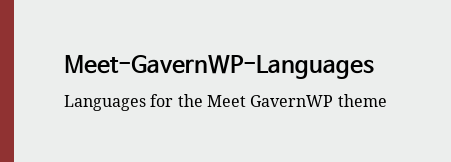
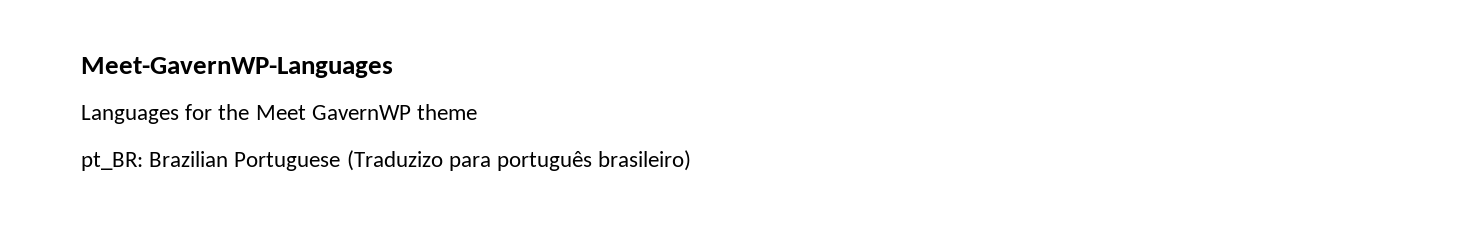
+ pt_BR: Brazilian Portuguese (Traduzizo para português brasileiro)

